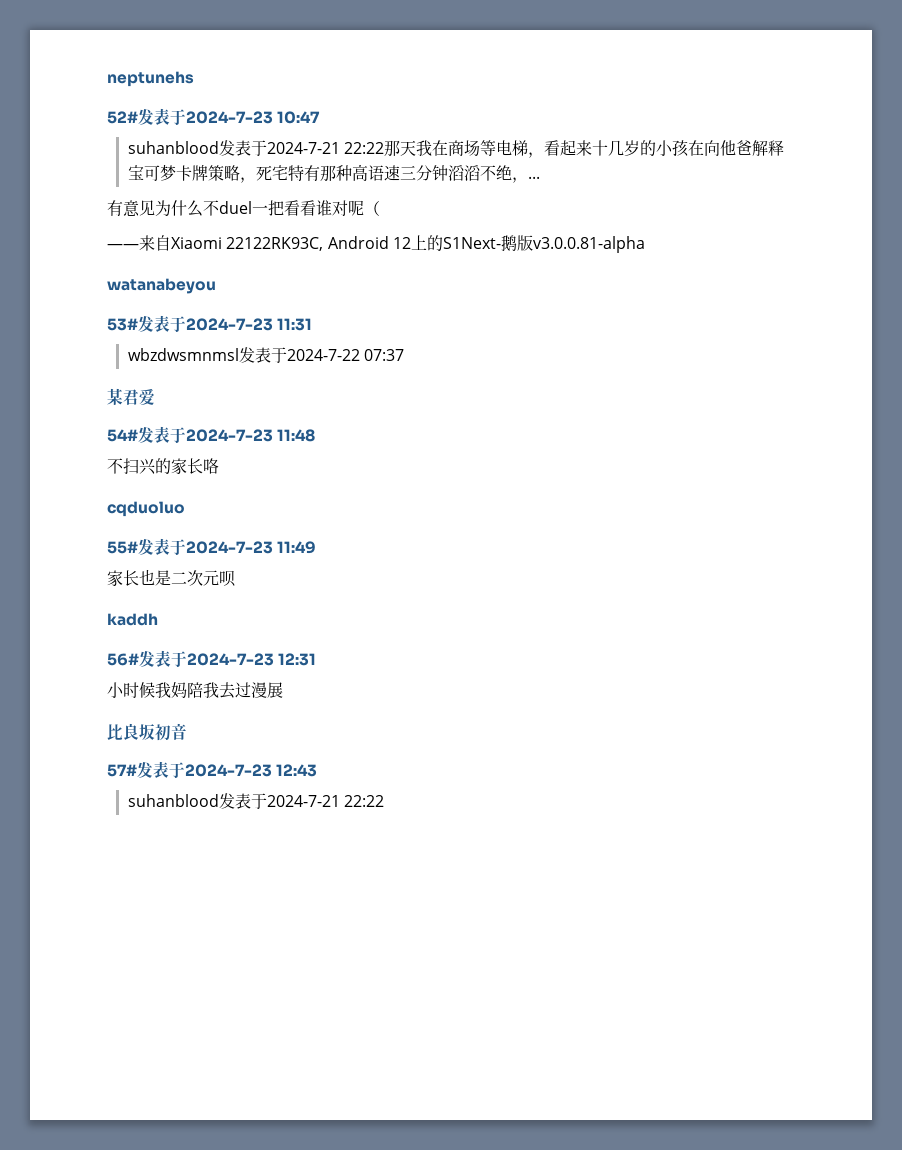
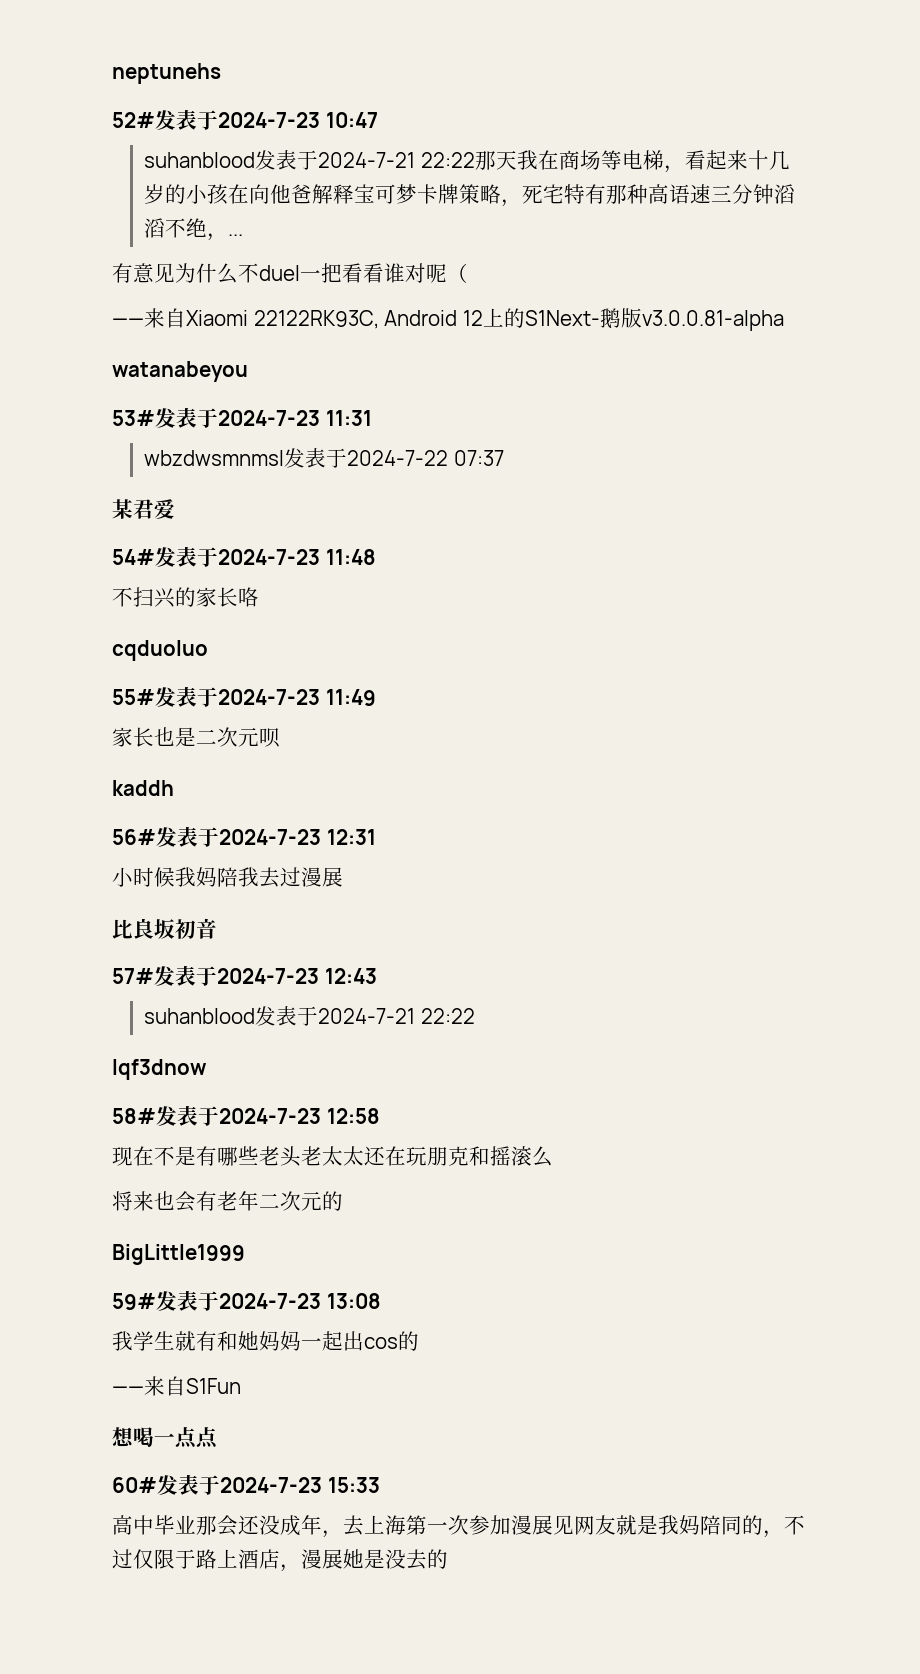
+ lqf3dnow
+ 58#发表于2024-7-23 12:58
+ 现在不是有哪些老头老太太还在玩朋克和摇滚么
+ 将来也会有老年二次元的
+ BigLittle1999
+ 59#发表于2024-7-23 13:08
+ 我学生就有和她妈妈一起出cos的
+ ——来自S1Fun
+ 想喝一点点
+ 60#发表于2024-7-23 15:33
+ 高中毕业那会还没成年，去上海第一次参加漫展见网友就是我妈陪同的，不过仅限于路上酒店，漫展她是没去的

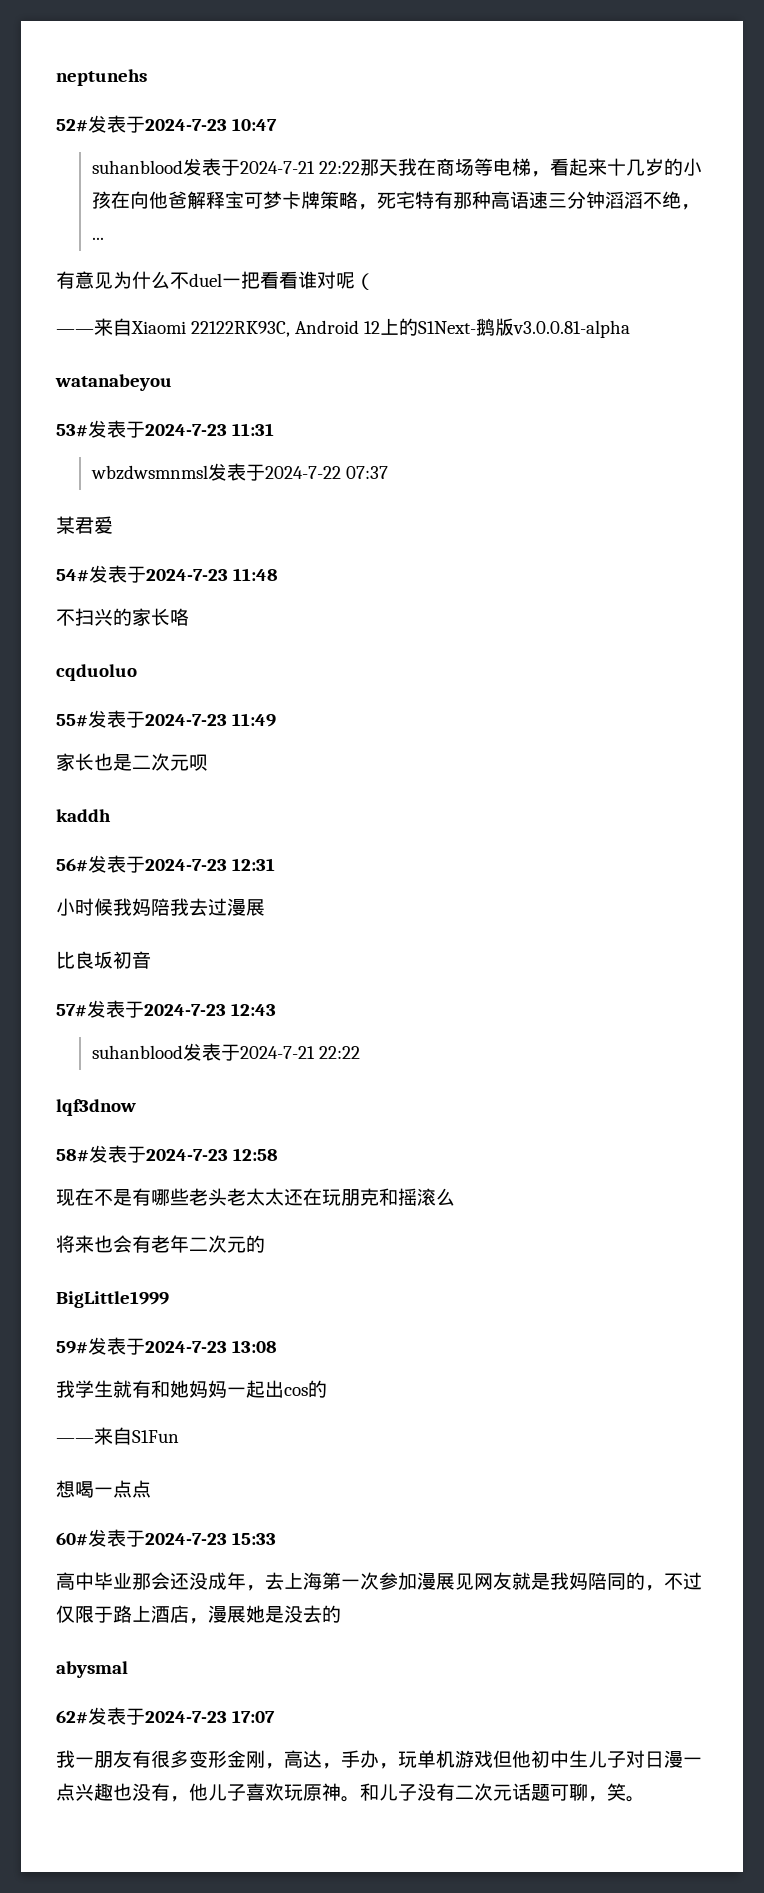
+ abysmal
+ 62#发表于2024-7-23 17:07
+ 我一朋友有很多变形金刚，高达，手办，玩单机游戏但他初中生儿子对日漫一点兴趣也没有，他儿子喜欢玩原神。和儿子没有二次元话题可聊，笑。

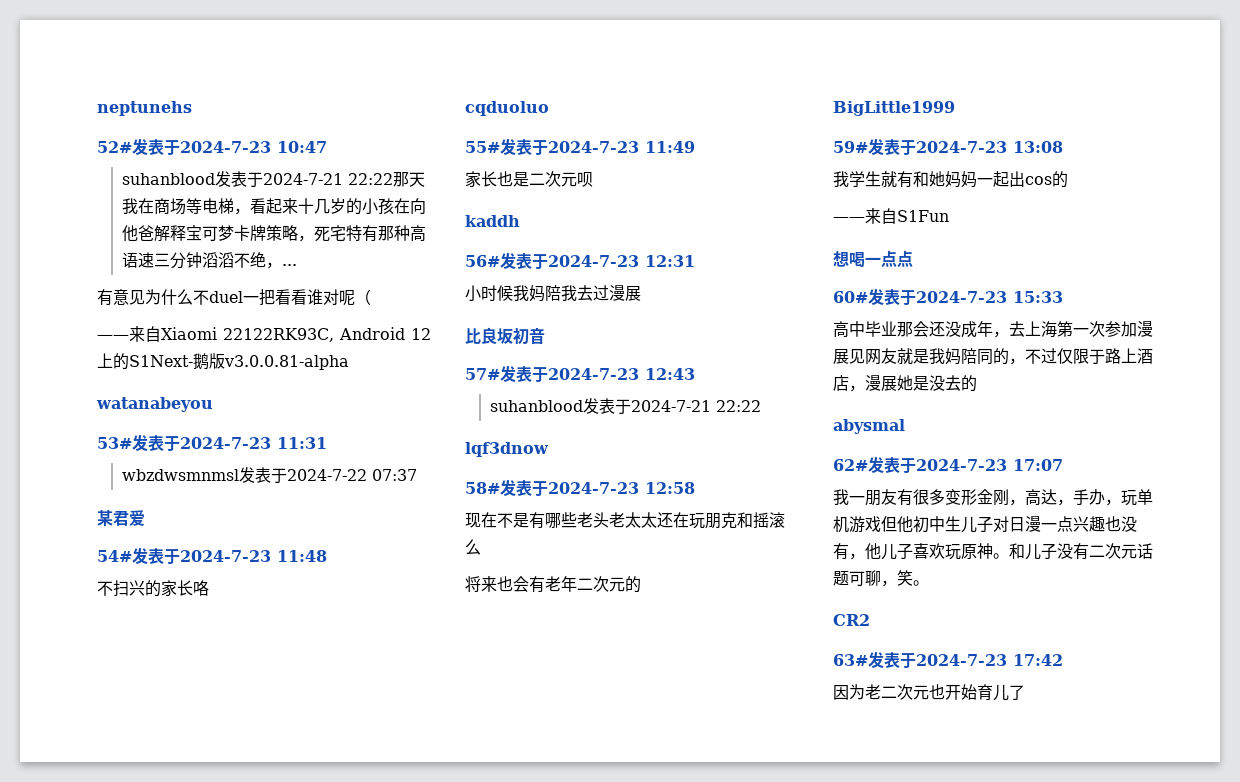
+ CR2
+ 63#发表于2024-7-23 17:42
+ 因为老二次元也开始育儿了

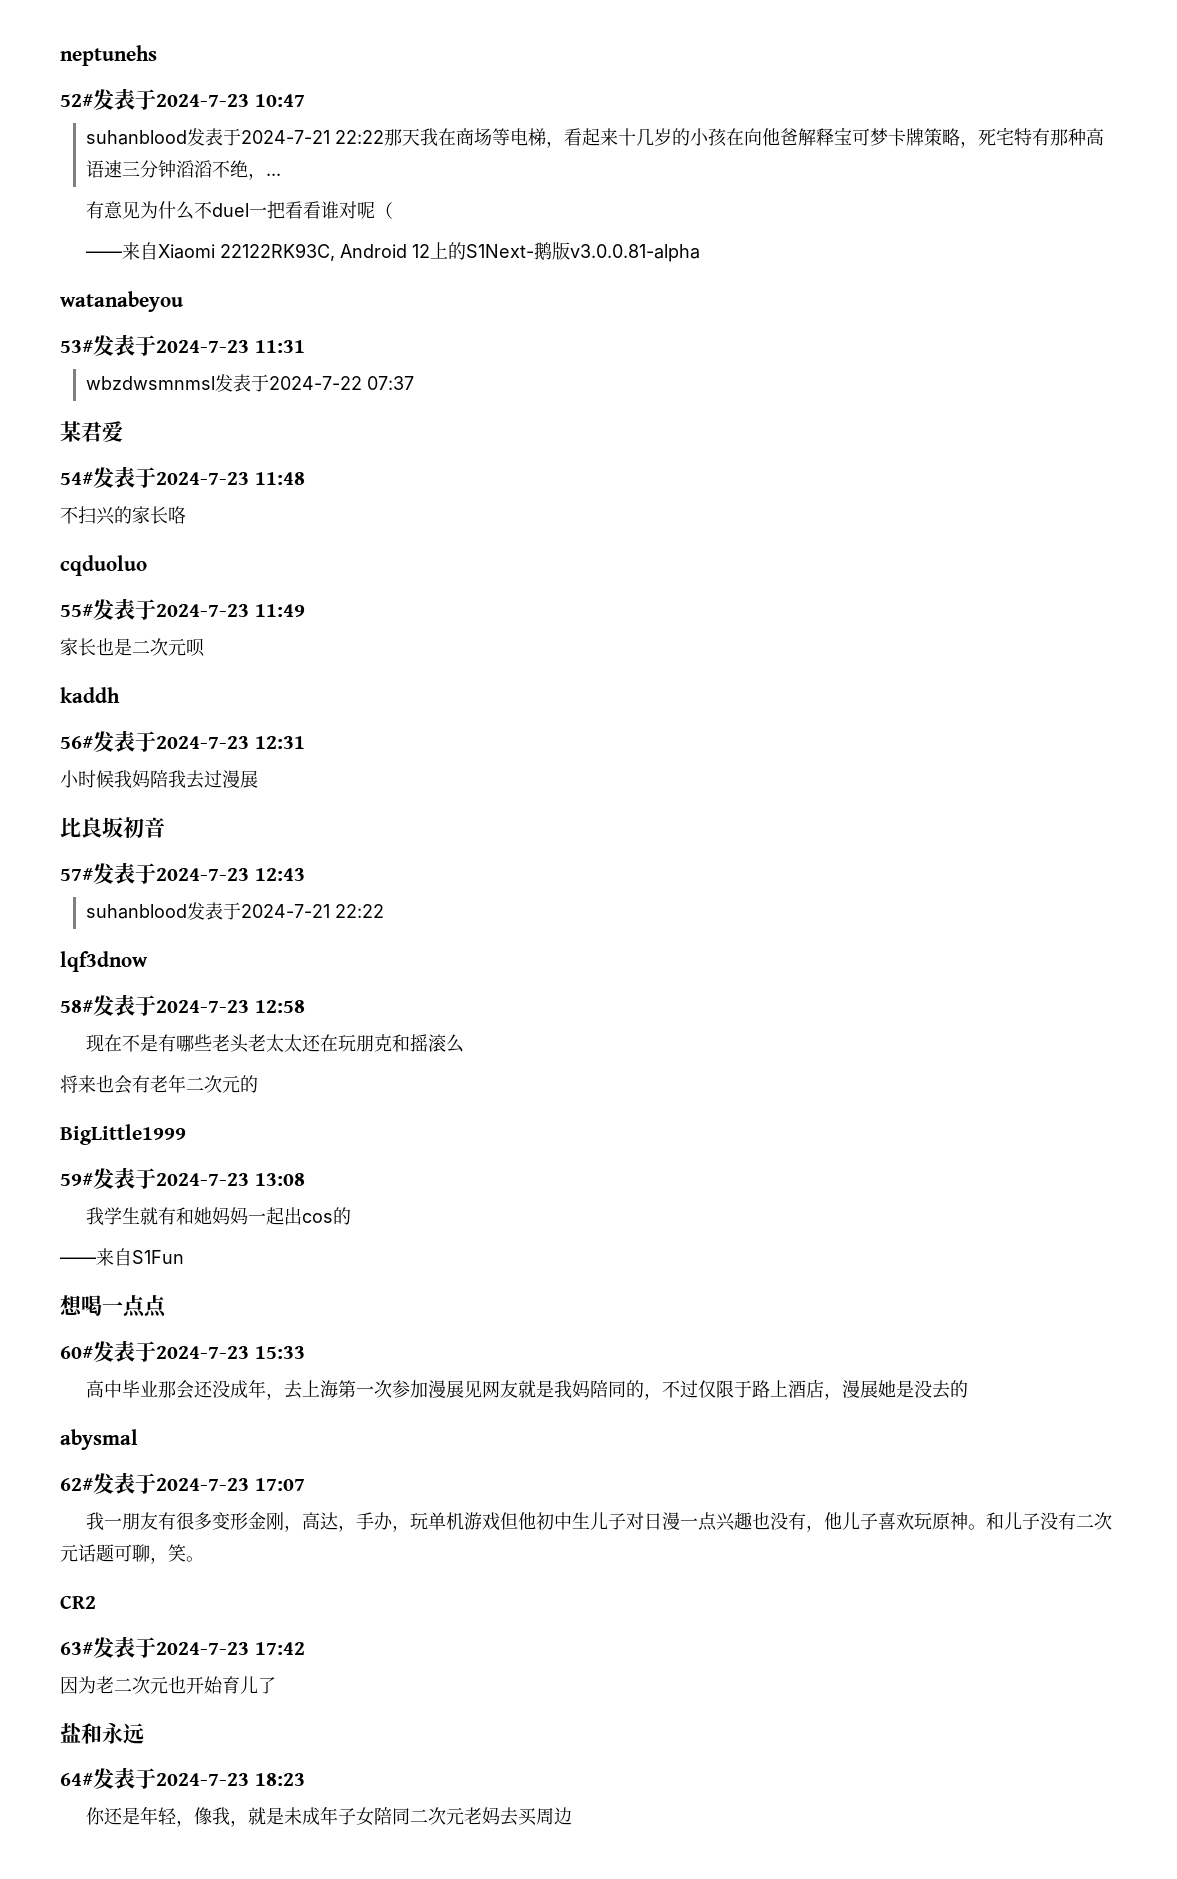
+ 盐和永远
+ 64#发表于2024-7-23 18:23
+ 你还是年轻，像我，就是未成年子女陪同二次元老妈去买周边

